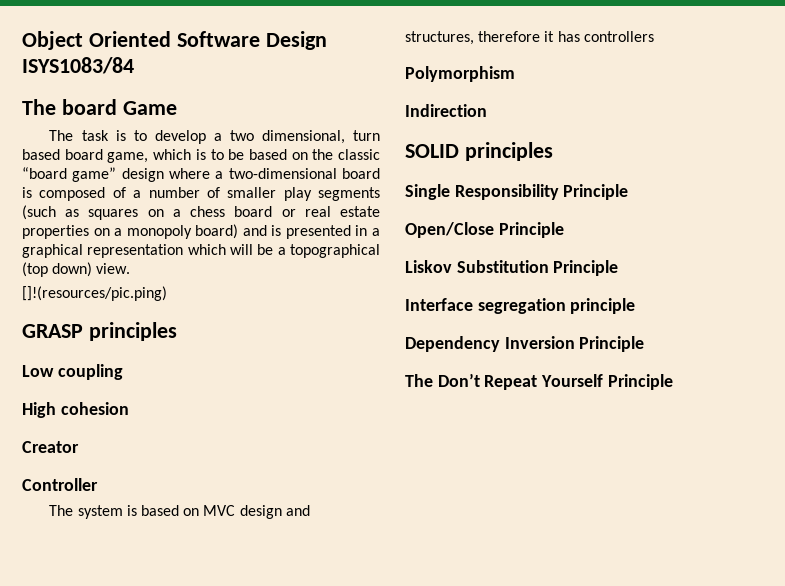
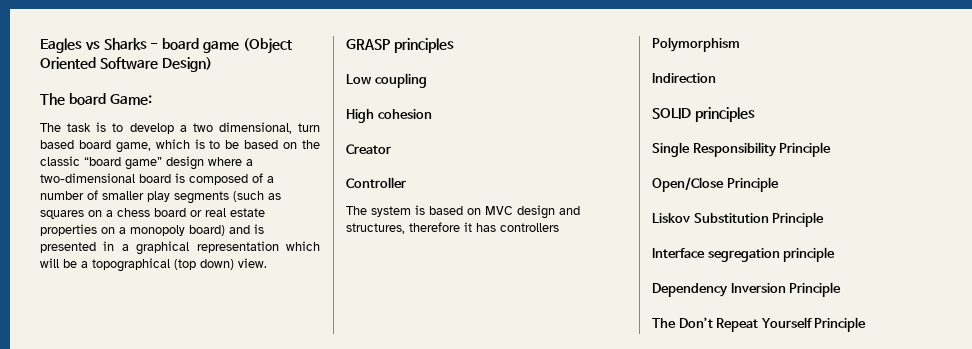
- Object Oriented Software Design ISYS1083/84
+ Eagles vs Sharks - board game (Object Oriented Software Design)
- The board Game
+ The board Game:
- []!(resources/pic.ping)

